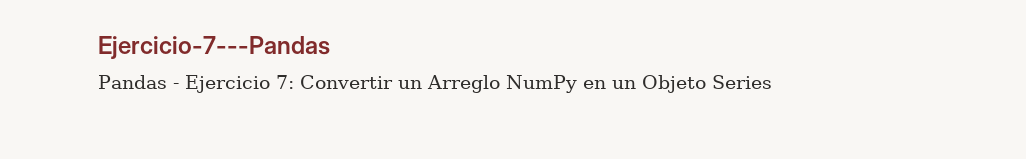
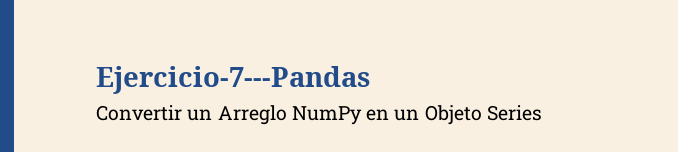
- Pandas - Ejercicio 7: Convertir un Arreglo NumPy en un Objeto Series
+ Convertir un Arreglo NumPy en un Objeto Series

